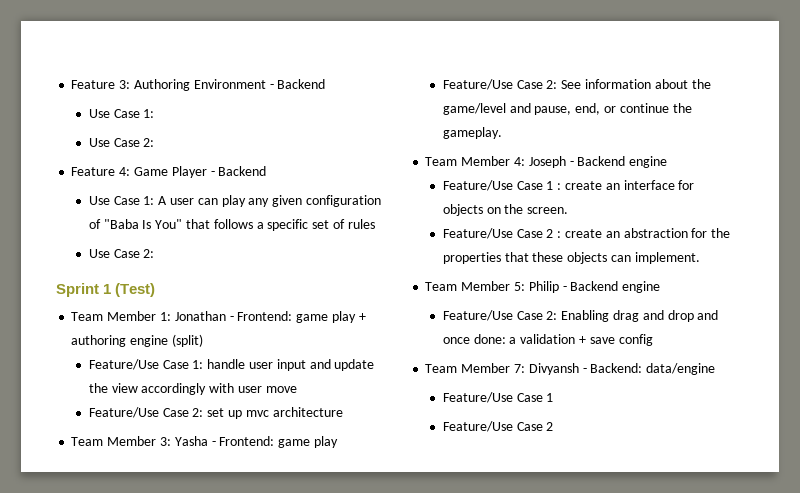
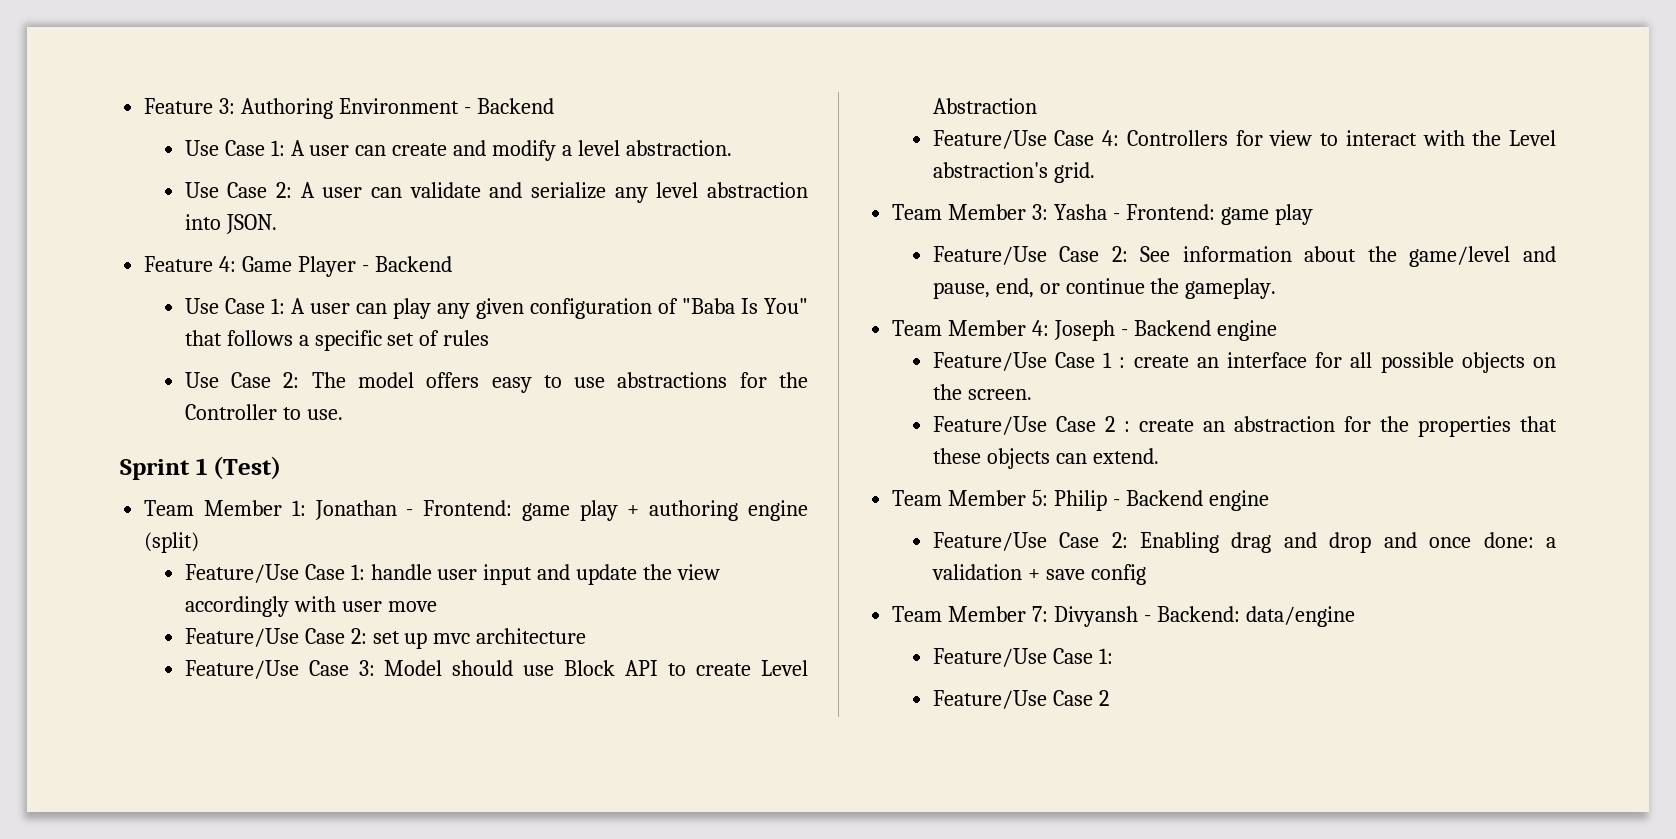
  Feature 3: Authoring Environment - Backend
- Use Case 1:
- Use Case 2:
+ Use Case 1: A user can create and modify a level abstraction.
+ Use Case 2: A user can validate and serialize any level abstraction into JSON.
  Use Case 1: A user can play any given configuration of "Baba Is You" that follows a specific set of rules
- Use Case 2:
+ Use Case 2: The model offers easy to use abstractions for the Controller to use.
+ Feature/Use Case 3: Model should use Block API to create Level Abstraction
+ Feature/Use Case 4: Controllers for view to interact with the Level abstraction's grid.
- Feature/Use Case 1 : create an interface for objects on the screen.
+ Feature/Use Case 1 : create an interface for all possible objects on the screen.
- Feature/Use Case 2 : create an abstraction for the properties that these objects can implement.
+ Feature/Use Case 2 : create an abstraction for the properties that these objects can extend.
  Team Member 7: Divyansh - Backend: data/engine
- Feature/Use Case 1
+ Feature/Use Case 1:

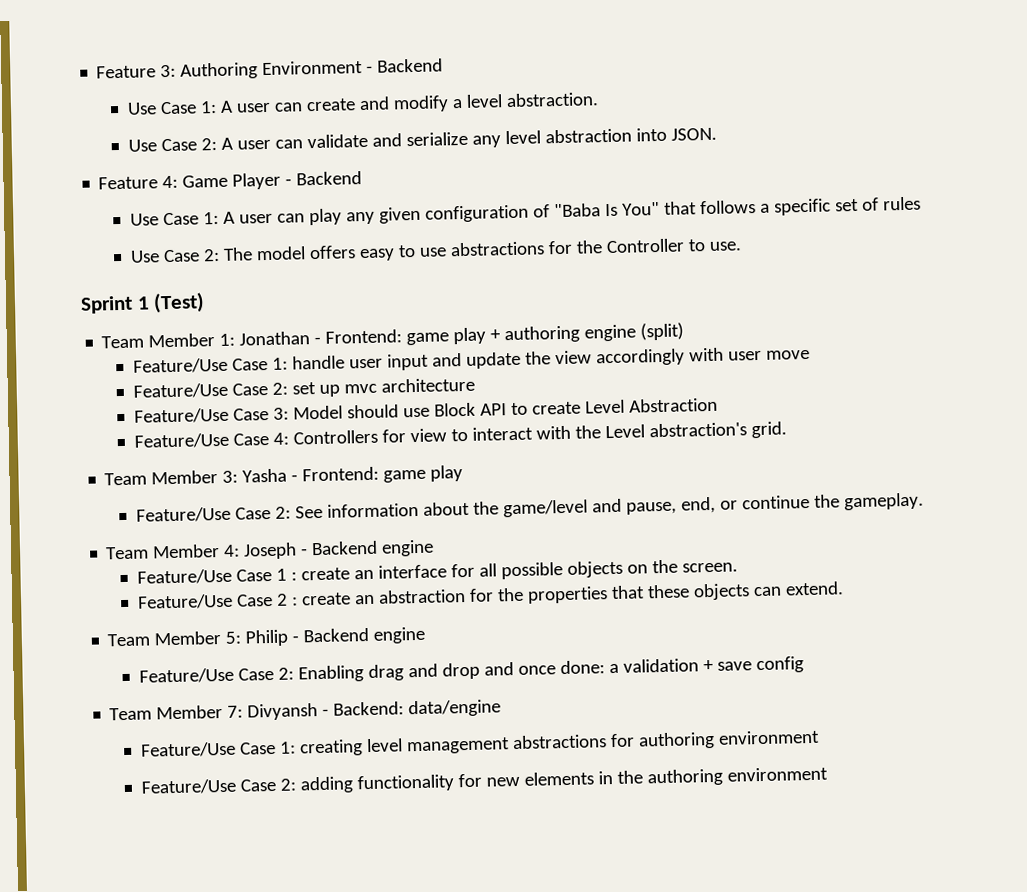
  Team Member 7: Divyansh - Backend: data/engine
- Feature/Use Case 1:
- Feature/Use Case 2
+ Feature/Use Case 1: creating level management abstractions for authoring environment
+ Feature/Use Case 2: adding functionality for new elements in the authoring environment

